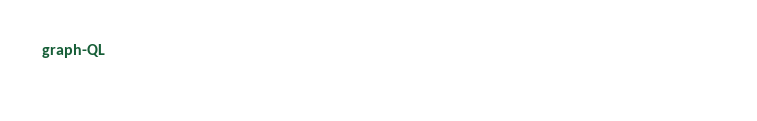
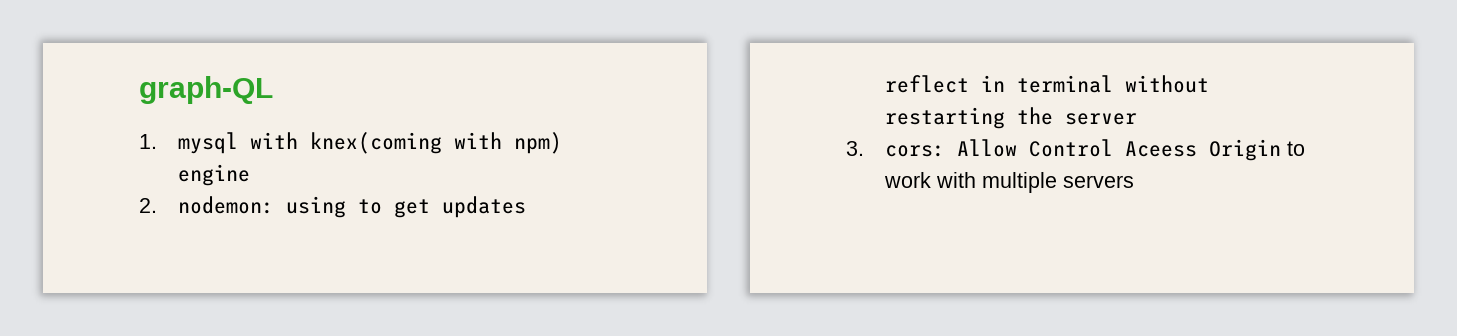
+ 1. mysql with knex(coming with npm) engine
+ 2. nodemon: using to get updates reflect in terminal without restarting the server
+ 3. cors: Allow Control Aceess Origin to work with multiple servers

